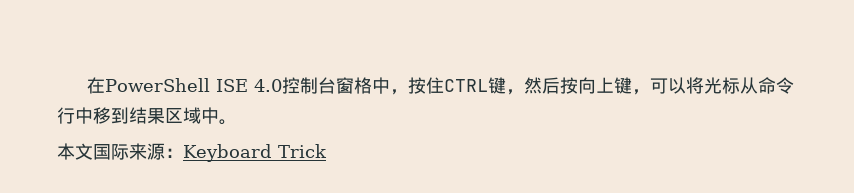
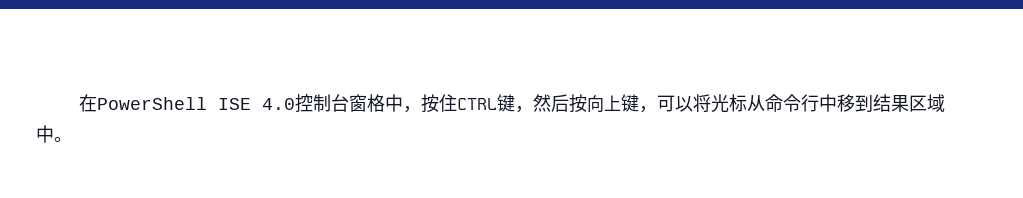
- 本文国际来源：Keyboard Trick

